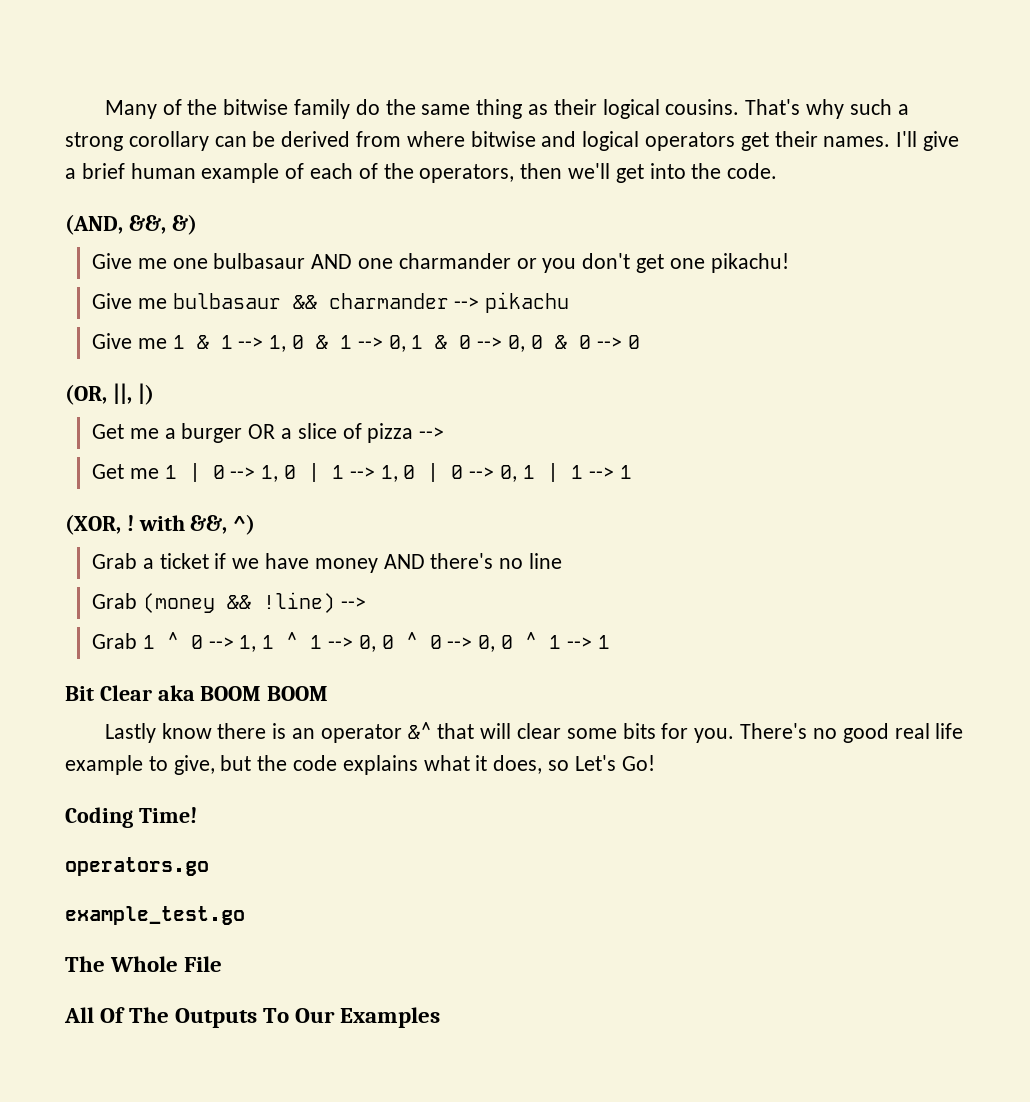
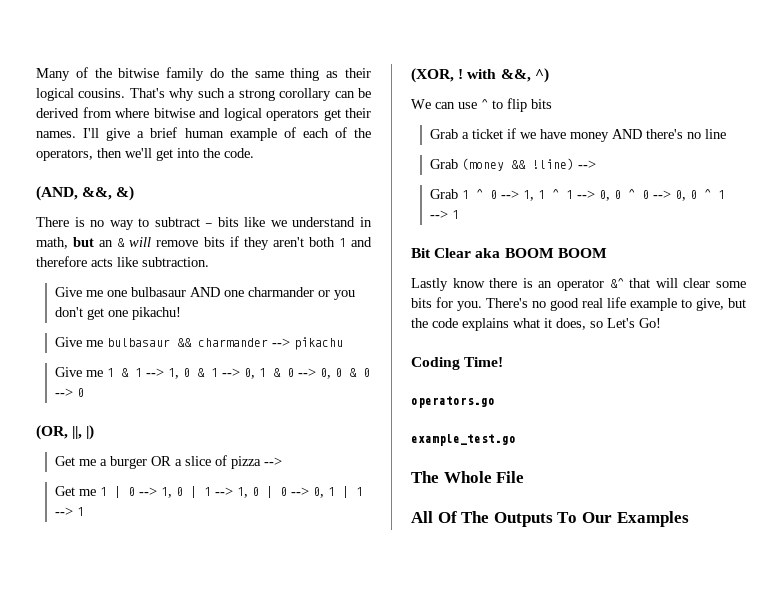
+ There is no way to subtract - bits like we understand in math, but an & will remove bits if they aren't both 1 and therefore acts like subtraction.
+ We can use ^ to flip bits

